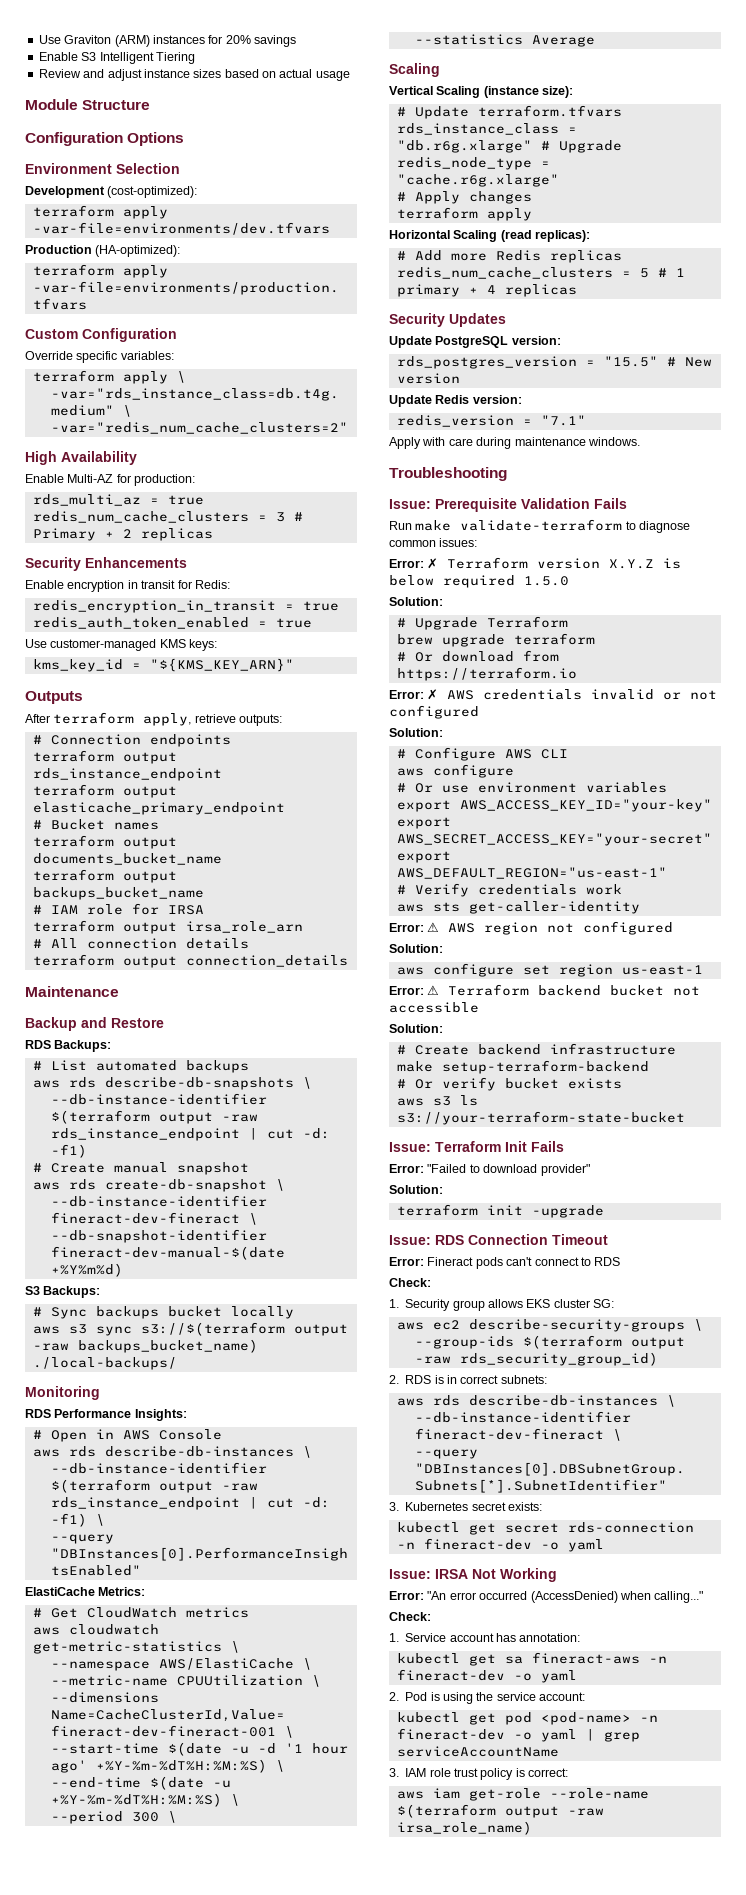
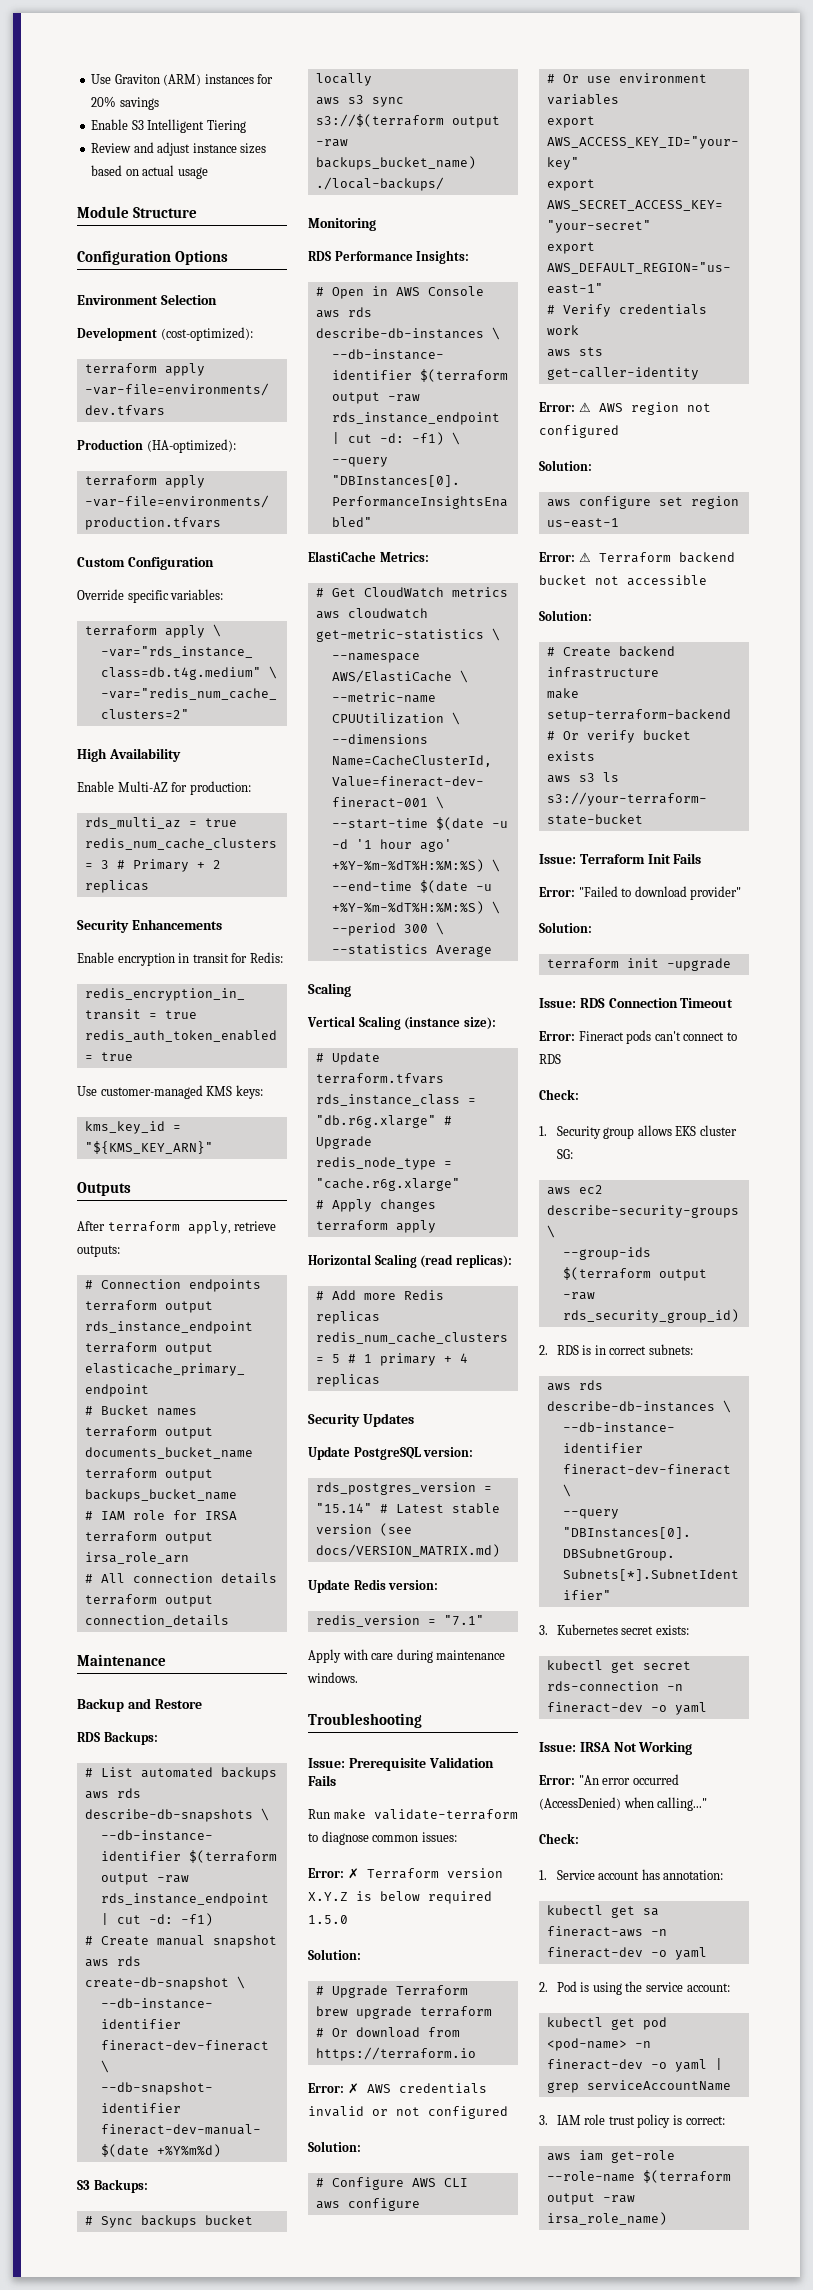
- rds_postgres_version = "15.5" # New version
+ rds_postgres_version = "15.14" # Latest stable version (see docs/VERSION_MATRIX.md)

